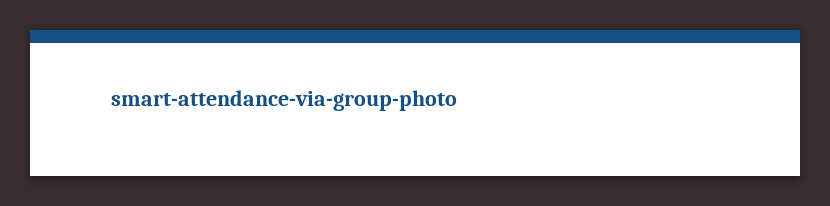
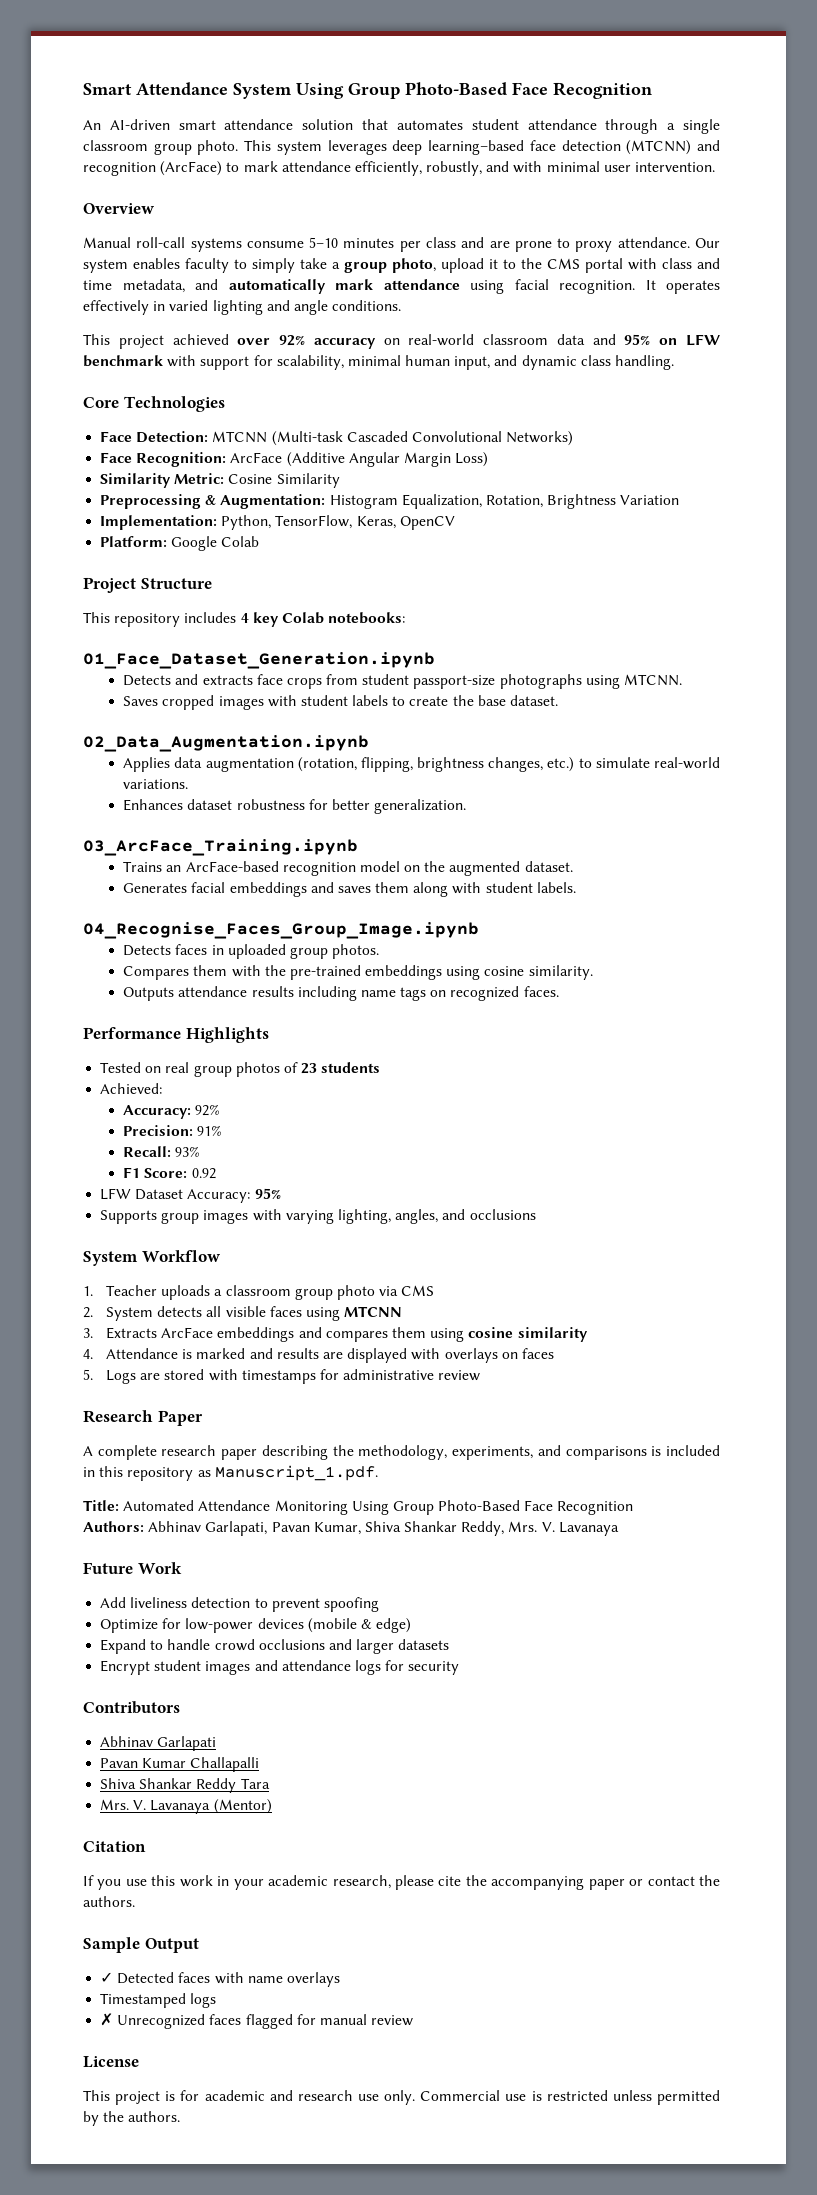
- smart-attendance-via-group-photo
+ Smart Attendance System Using Group Photo-Based Face Recognition
+ An AI-driven smart attendance solution that automates student attendance through a single classroom group photo. This system leverages deep learning–based face detection (MTCNN) and recognition (ArcFace) to mark attendance efficiently, robustly, and with minimal user intervention.
+ Overview
+ Manual roll-call systems consume 5–10 minutes per class and are prone to proxy attendance. Our system enables faculty to simply take a group photo, upload it to the CMS portal with class and time metadata, and automatically mark attendance using facial recognition. It operates effectively in varied lighting and angle conditions.
+ This project achieved over 92% accuracy on real-world classroom data and 95% on LFW benchmark with support for scalability, minimal human input, and dynamic class handling.
+ Core Technologies
+ Face Detection: MTCNN (Multi-task Cascaded Convolutional Networks)
+ Face Recognition: ArcFace (Additive Angular Margin Loss)
+ Similarity Metric: Cosine Similarity
+ Preprocessing & Augmentation: Histogram Equalization, Rotation, Brightness Variation
+ Implementation: Python, TensorFlow, Keras, OpenCV
+ Platform: Google Colab
+ Project Structure
+ This repository includes 4 key Colab notebooks:
+ 01_Face_Dataset_Generation.ipynb
+ Detects and extracts face crops from student passport-size photographs using MTCNN.
+ Saves cropped images with student labels to create the base dataset.
+ 02_Data_Augmentation.ipynb
+ Applies data augmentation (rotation, flipping, brightness changes, etc.) to simulate real-world variations.
+ Enhances dataset robustness for better generalization.
+ 03_ArcFace_Training.ipynb
+ Trains an ArcFace-based recognition model on the augmented dataset.
+ Generates facial embeddings and saves them along with student labels.
+ 04_Recognise_Faces_Group_Image.ipynb
+ Detects faces in uploaded group photos.
+ Compares them with the pre-trained embeddings using cosine similarity.
+ Outputs attendance results including name tags on recognized faces.
+ Performance Highlights
+ Tested on real group photos of 23 students
+ Achieved:
+ Accuracy: 92%
+ Precision: 91%
+ Recall: 93%
+ F1 Score: 0.92
+ LFW Dataset Accuracy: 95%
+ Supports group images with varying lighting, angles, and occlusions
+ System Workflow
+ 1. Teacher uploads a classroom group photo via CMS
+ 2. System detects all visible faces using MTCNN
+ 3. Extracts ArcFace embeddings and compares them using cosine similarity
+ 4. Attendance is marked and results are displayed with overlays on faces
+ 5. Logs are stored with timestamps for administrative review
+ Research Paper
+ A complete research paper describing the methodology, experiments, and comparisons is included in this repository as Manuscript_1.pdf.
+ Title: Automated Attendance Monitoring Using Group Photo-Based Face Recognition
+ Authors: Abhinav Garlapati, Pavan Kumar, Shiva Shankar Reddy, Mrs. V. Lavanaya
+ Future Work
+ Add liveliness detection to prevent spoofing
+ Optimize for low-power devices (mobile & edge)
+ Expand to handle crowd occlusions and larger datasets
+ Encrypt student images and attendance logs for security
+ Contributors
+ Abhinav Garlapati
+ Pavan Kumar Challapalli
+ Shiva Shankar Reddy Tara
+ Mrs. V. Lavanaya (Mentor)
+ Citation
+ If you use this work in your academic research, please cite the accompanying paper or contact the authors.
+ Sample Output
+ ✓ Detected faces with name overlays
+ Timestamped logs
+ ✗ Unrecognized faces flagged for manual review
+ License
+ This project is for academic and research use only. Commercial use is restricted unless permitted by the authors.

